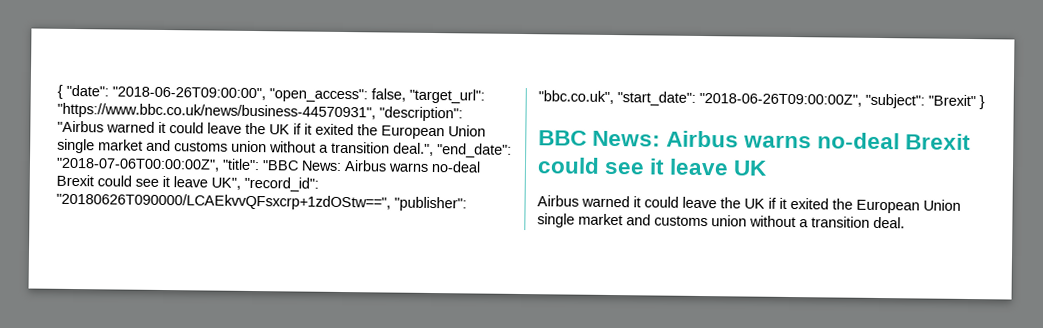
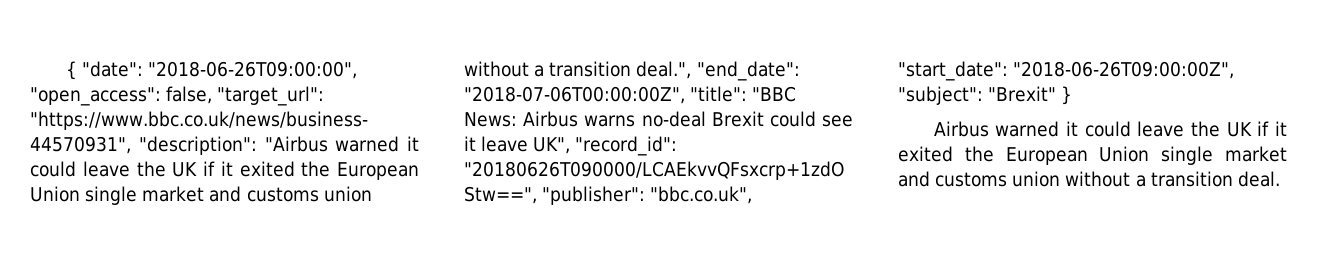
- BBC News: Airbus warns no-deal Brexit could see it leave UK

